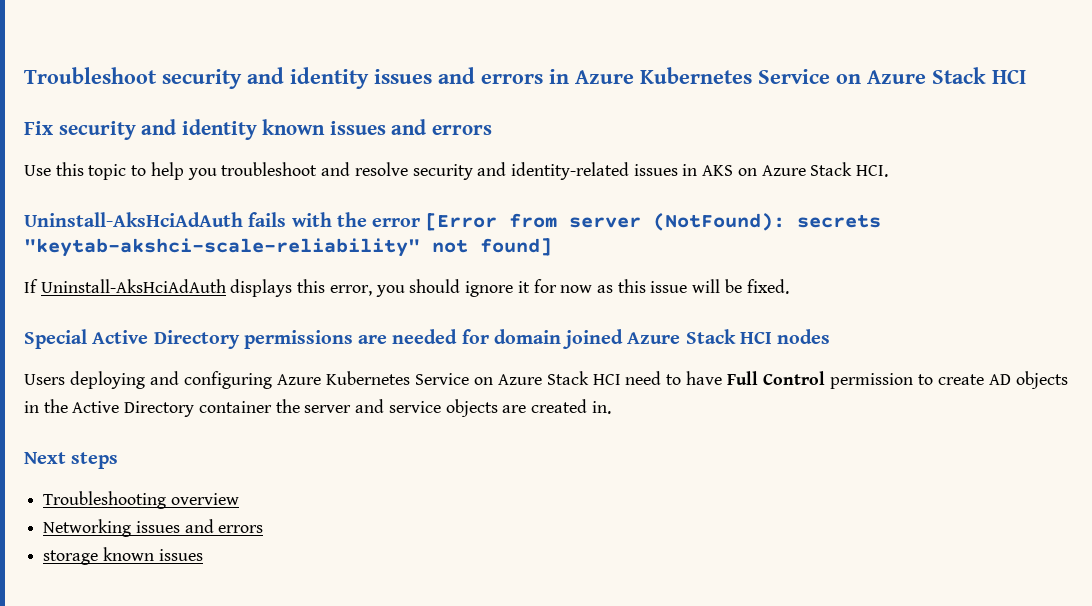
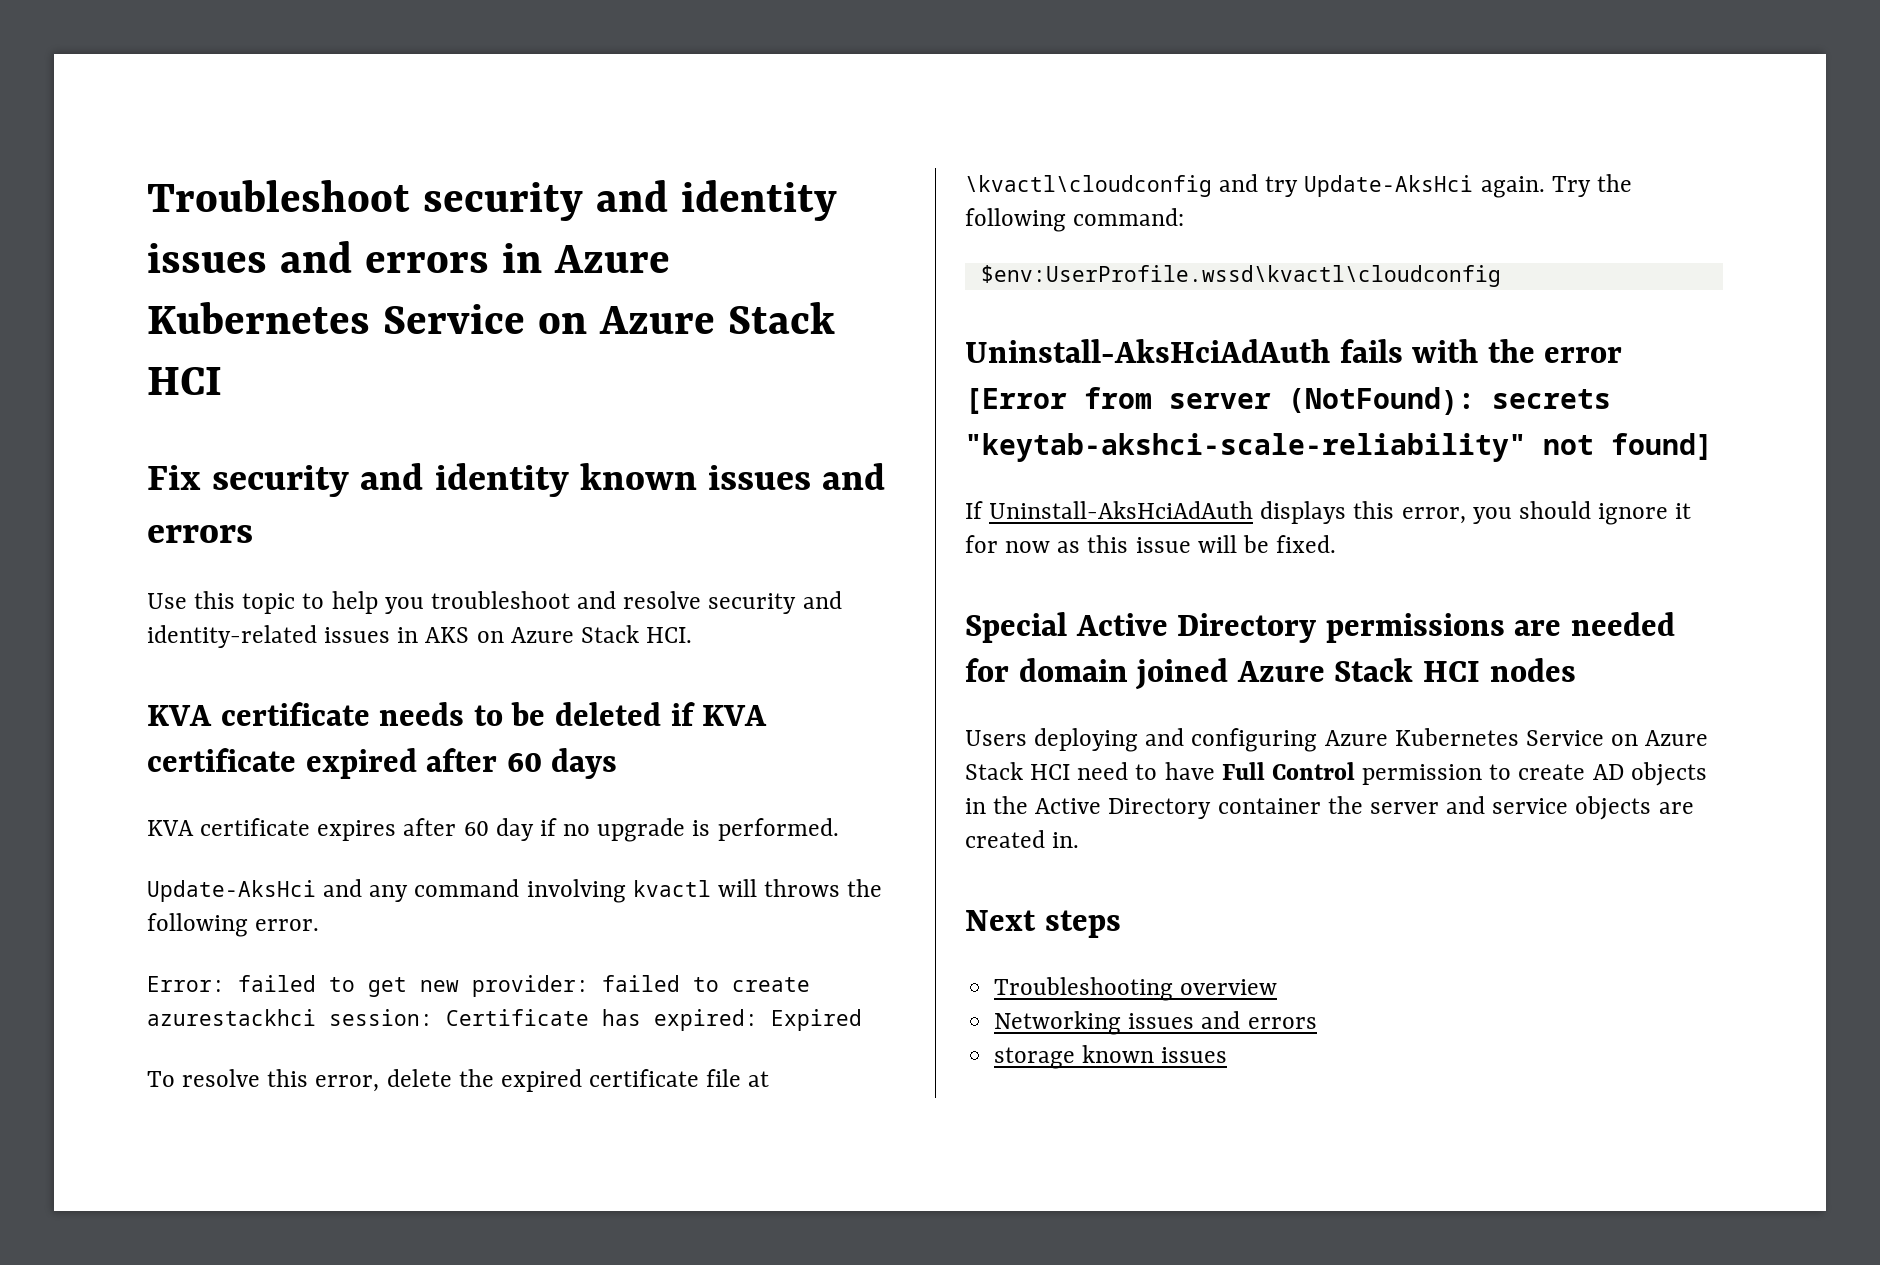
+ KVA certificate needs to be deleted if KVA certificate expired after 60 days
+ KVA certificate expires after 60 day if no upgrade is performed.
+ Update-AksHci and any command involving kvactl will throws the following error.
+ Error: failed to get new provider: failed to create azurestackhci session: Certificate has expired: Expired
+ To resolve this error, delete the expired certificate file at \kvactl\cloudconfig and try Update-AksHci again. Try the following command:
+ $env:UserProfile.wssd\kvactl\cloudconfig

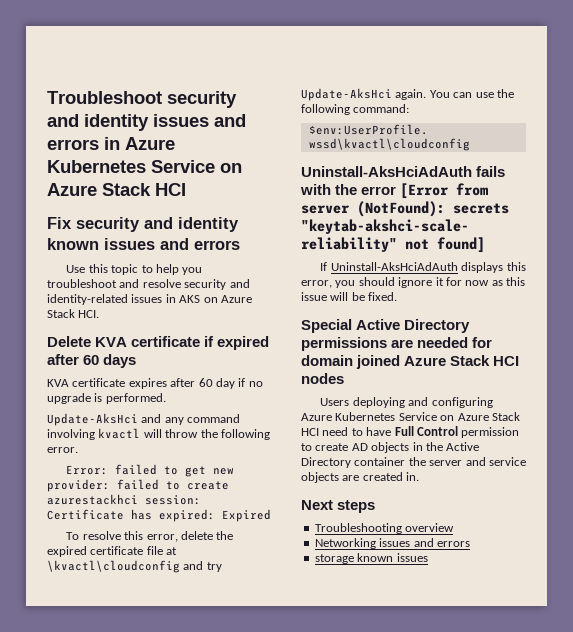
- KVA certificate needs to be deleted if KVA certificate expired after 60 days
+ Delete KVA certificate if expired after 60 days
- Update-AksHci and any command involving kvactl will throws the following error.
+ Update-AksHci and any command involving kvactl will throw the following error.
- Try the following command:
+ You can use the following command:

